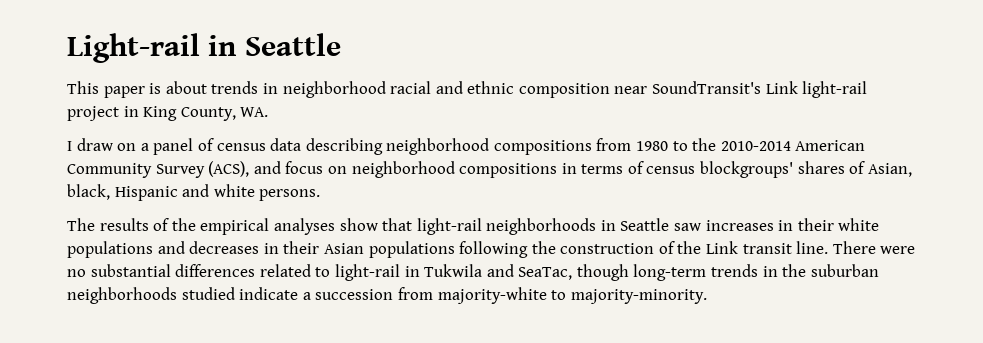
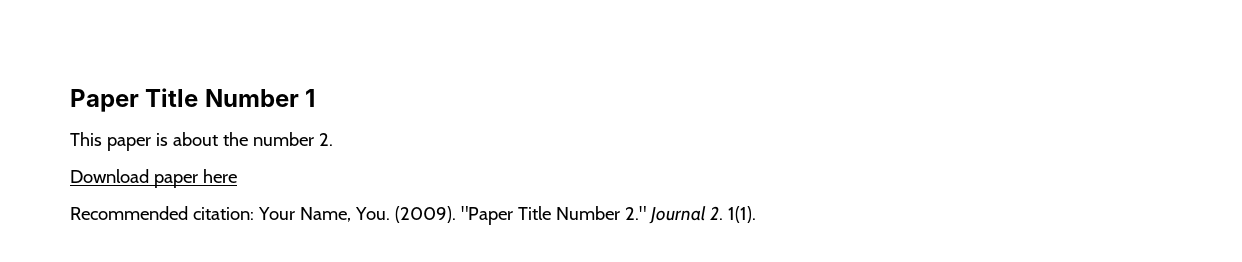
- Light-rail in Seattle
+ Paper Title Number 1
- This paper is about trends in neighborhood racial and ethnic composition near SoundTransit's Link light-rail project in King County, WA.
- I draw on a panel of census data describing neighborhood compositions from 1980 to the 2010-2014 American Community Survey (ACS), and focus on neighborhood compositions in terms of census blockgroups' shares of Asian, black, Hispanic and white persons.
- The results of the empirical analyses show that light-rail neighborhoods in Seattle saw increases in their white populations and decreases in their Asian populations following the construction of the Link transit line. There were no substantial differences related to light-rail in Tukwila and SeaTac, though long-term trends in the suburban neighborhoods studied indicate a succession from majority-white to majority-minority.
+ This paper is about the number 2.
+ Download paper here
+ Recommended citation: Your Name, You. (2009). "Paper Title Number 2." Journal 2. 1(1).

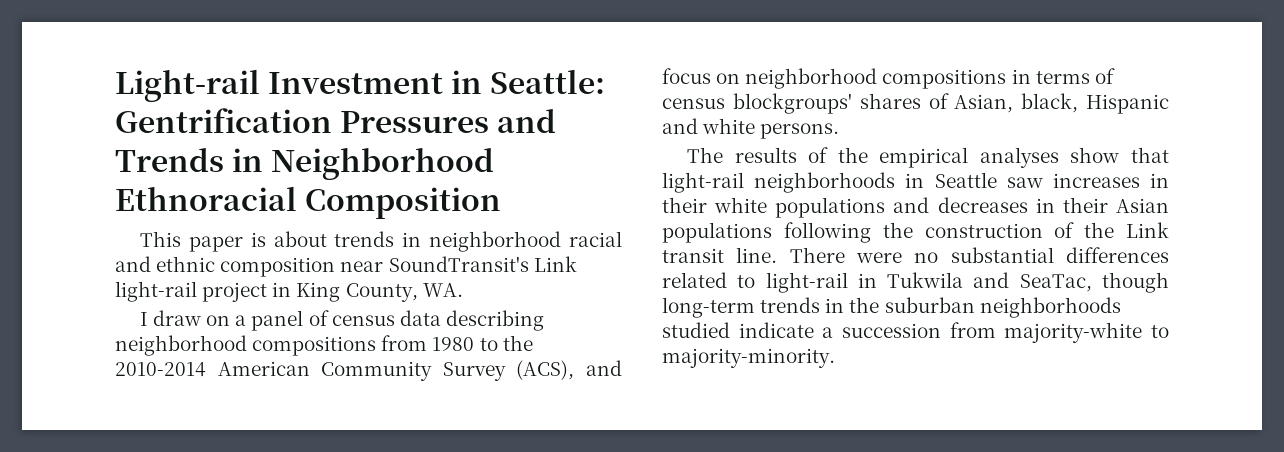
- Paper Title Number 1
- This paper is about the number 2.
- Download paper here
- Recommended citation: Your Name, You. (2009). "Paper Title Number 2." Journal 2. 1(1).
+ Light-rail Investment in Seattle: Gentrification Pressures and Trends in Neighborhood Ethnoracial Composition
+ This paper is about trends in neighborhood racial and ethnic composition near SoundTransit's Link light-rail project in King County, WA.
+ I draw on a panel of census data describing neighborhood compositions from 1980 to the 2010-2014 American Community Survey (ACS), and focus on neighborhood compositions in terms of census blockgroups' shares of Asian, black, Hispanic and white persons.
+ The results of the empirical analyses show that light-rail neighborhoods in Seattle saw increases in their white populations and decreases in their Asian populations following the construction of the Link transit line. There were no substantial differences related to light-rail in Tukwila and SeaTac, though long-term trends in the suburban neighborhoods studied indicate a succession from majority-white to majority-minority.

